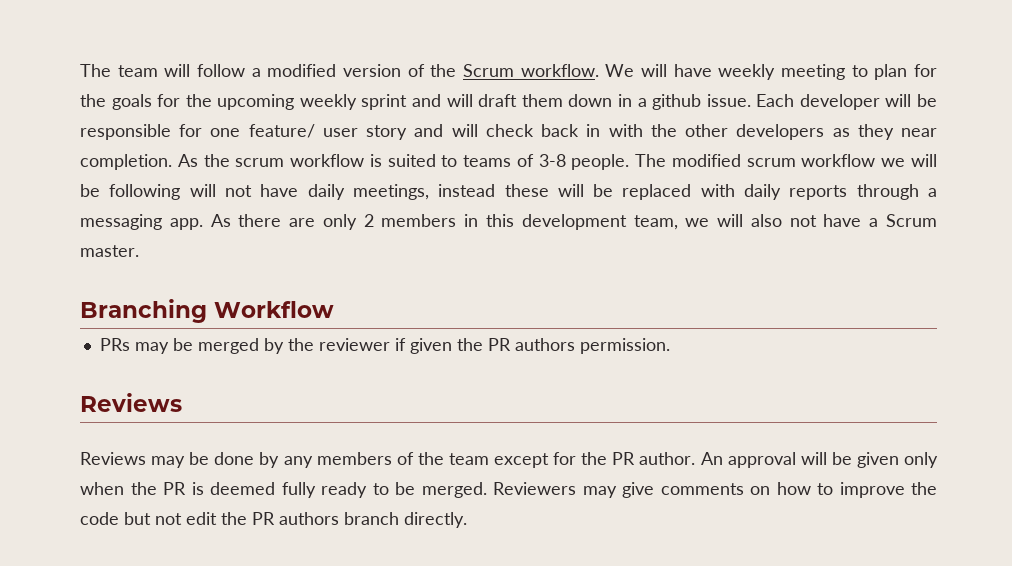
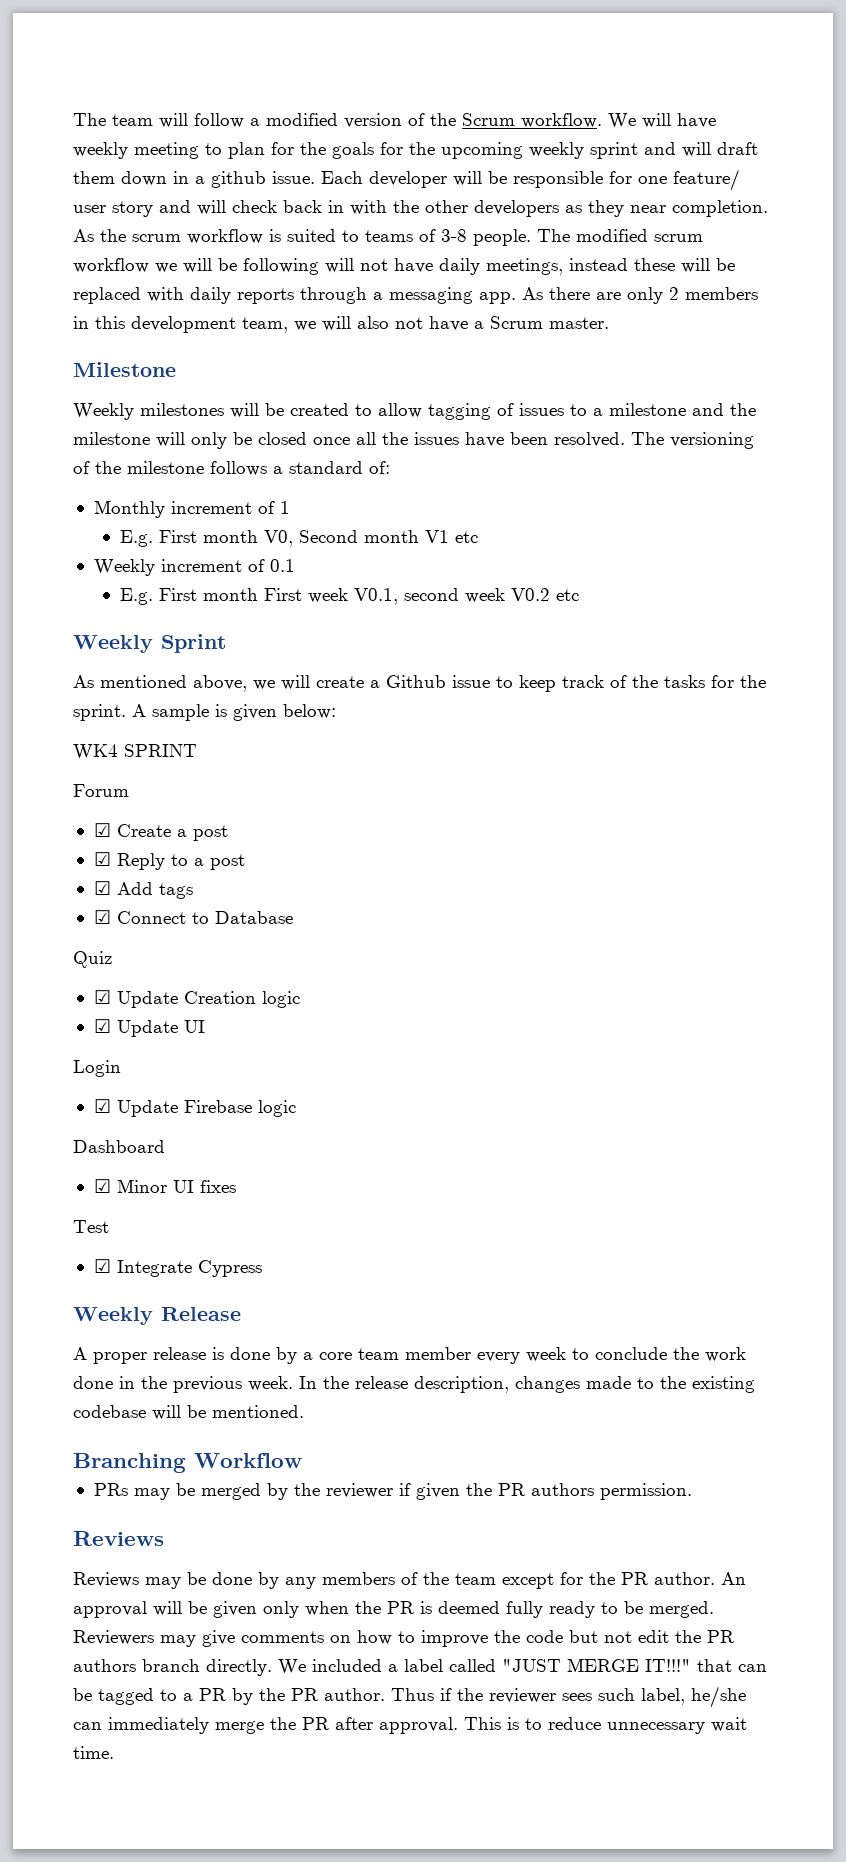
+ Milestone
+ Weekly milestones will be created to allow tagging of issues to a milestone and the milestone will only be closed once all the issues have been resolved. The versioning of the milestone follows a standard of:
+ Monthly increment of 1
+ E.g. First month V0, Second month V1 etc
+ Weekly increment of 0.1
+ E.g. First month First week V0.1, second week V0.2 etc
+ Weekly Sprint
+ As mentioned above, we will create a Github issue to keep track of the tasks for the sprint. A sample is given below:
+ WK4 SPRINT
+ Forum
+ ☑ Create a post
+ ☑ Reply to a post
+ ☑ Add tags
+ ☑ Connect to Database
+ Quiz
+ ☑ Update Creation logic
+ ☑ Update UI
+ Login
+ ☑ Update Firebase logic
+ Dashboard
+ ☑ Minor UI fixes
+ Test
+ ☑ Integrate Cypress
+ Weekly Release
+ A proper release is done by a core team member every week to conclude the work done in the previous week. In the release description, changes made to the existing codebase will be mentioned.
+ We included a label called "JUST MERGE IT!!!" that can be tagged to a PR by the PR author. Thus if the reviewer sees such label, he/she can immediately merge the PR after approval. This is to reduce unnecessary wait time.

